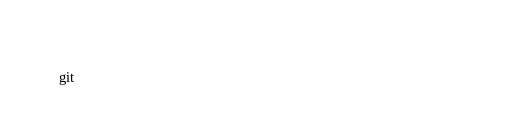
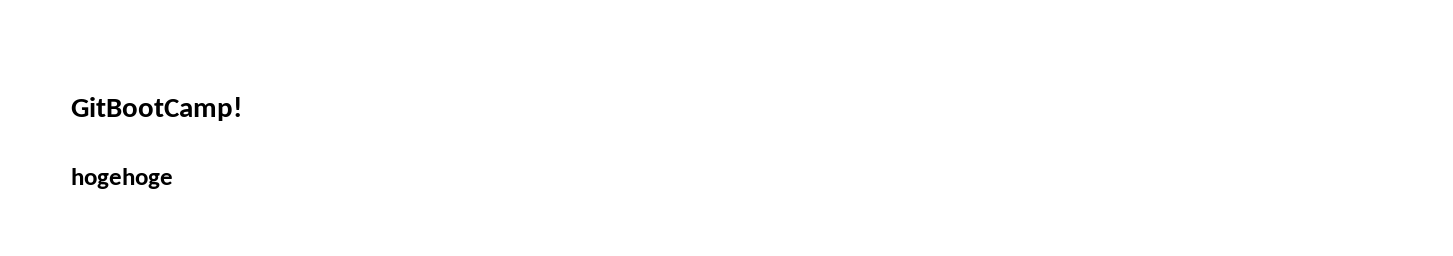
- git
+ GitBootCamp!
+ hogehoge

